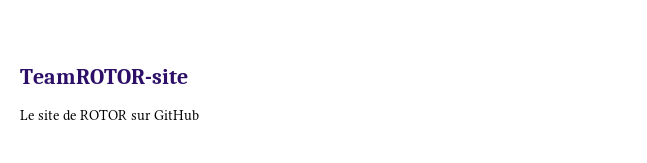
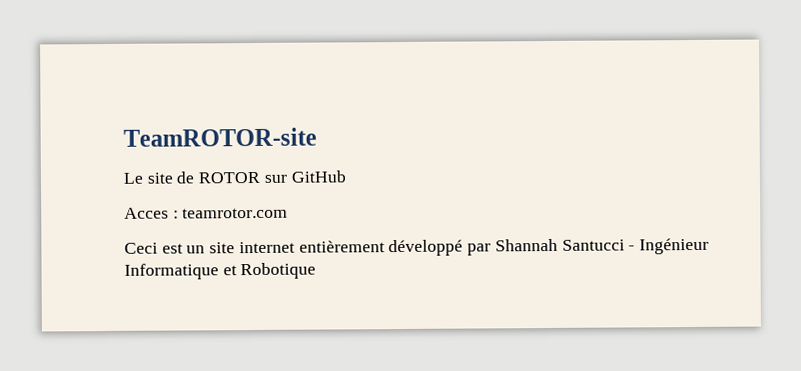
+ Acces : teamrotor.com
+ Ceci est un site internet entièrement développé par Shannah Santucci - Ingénieur Informatique et Robotique

